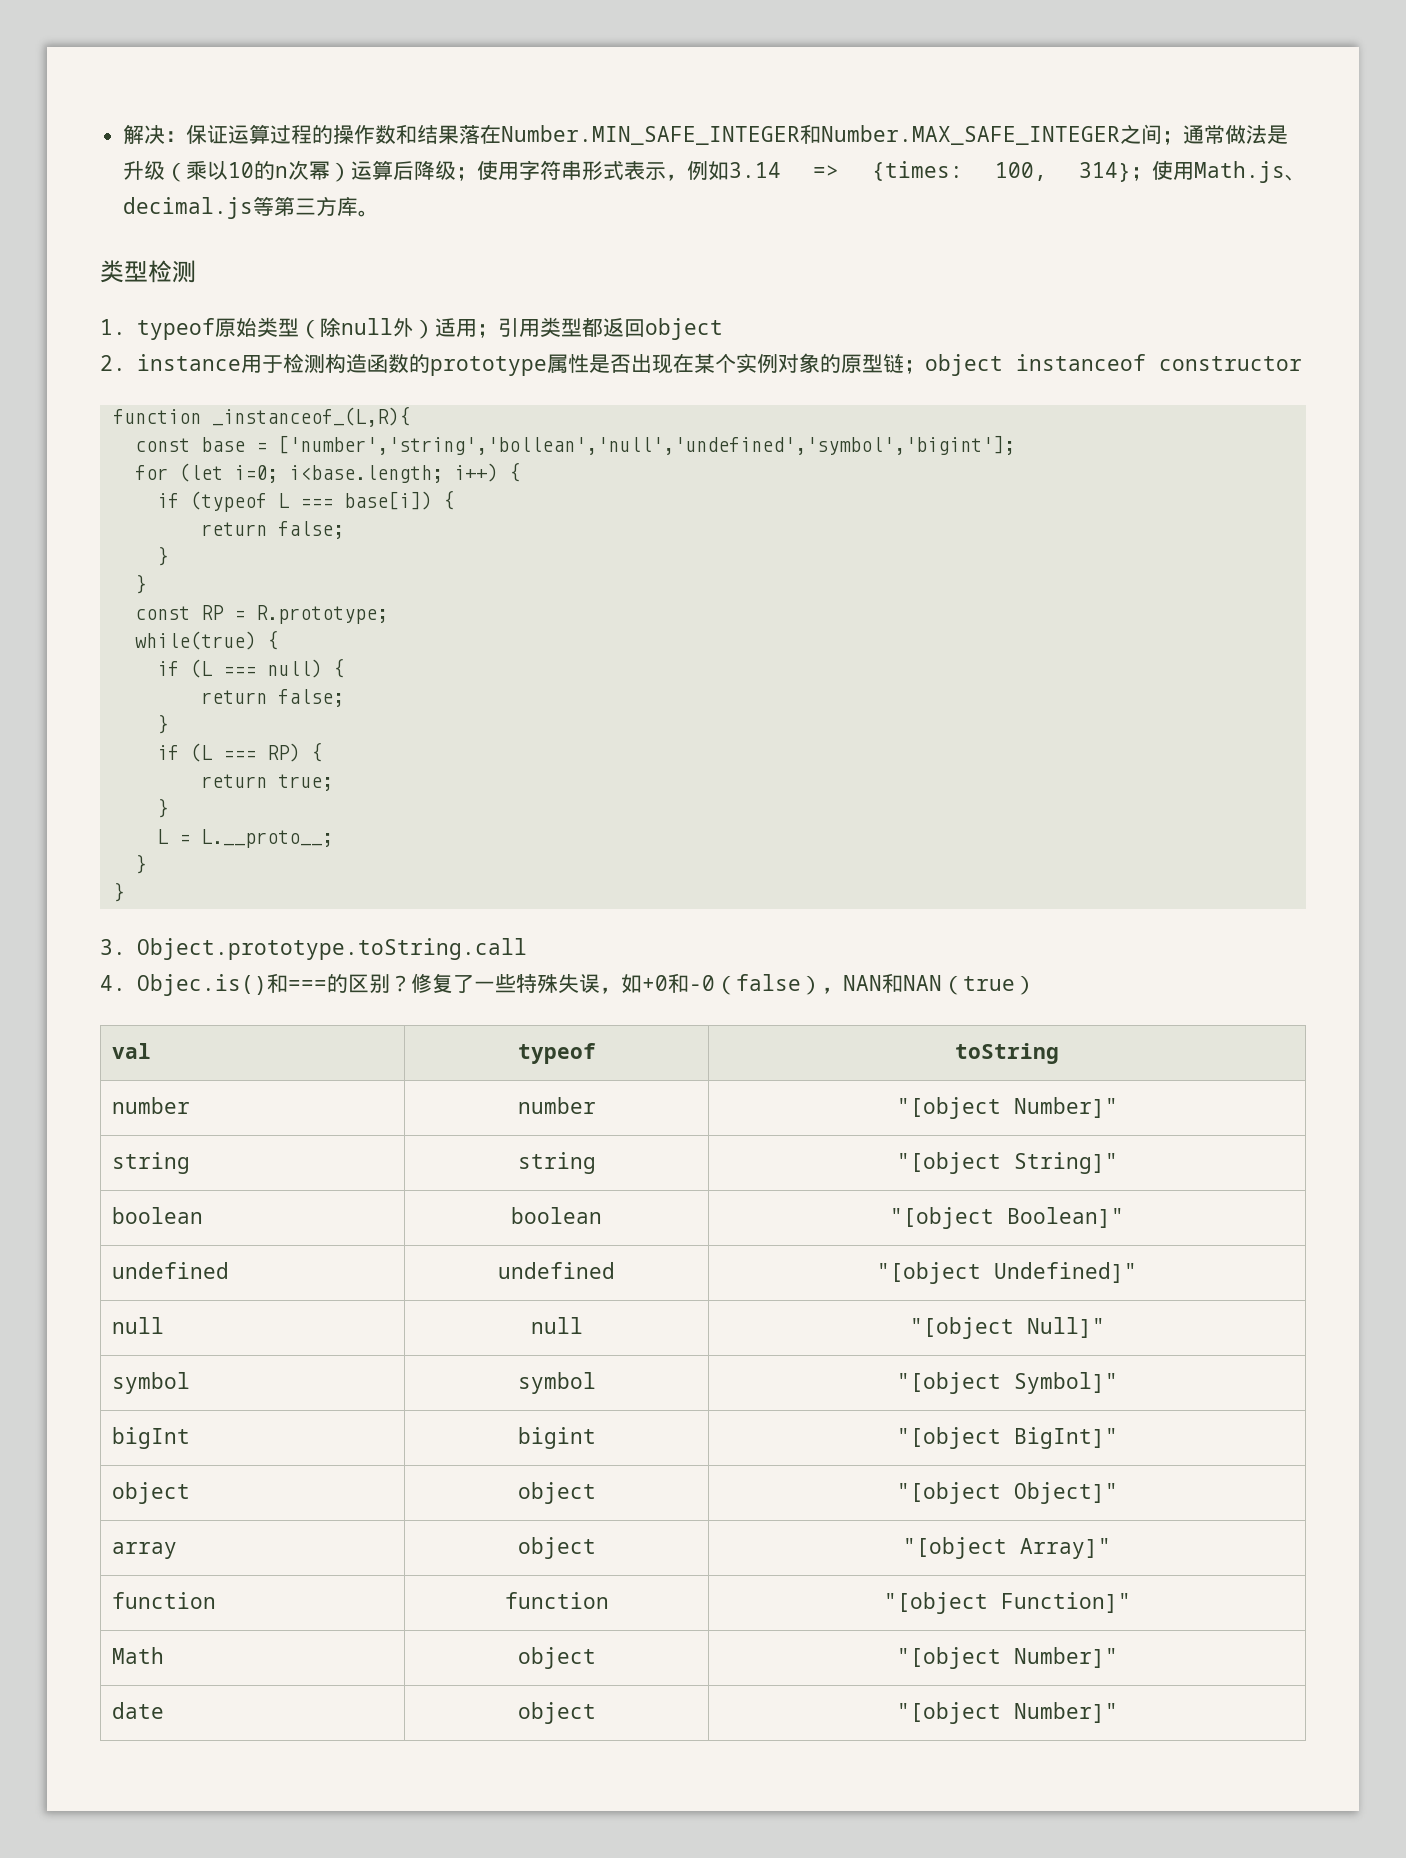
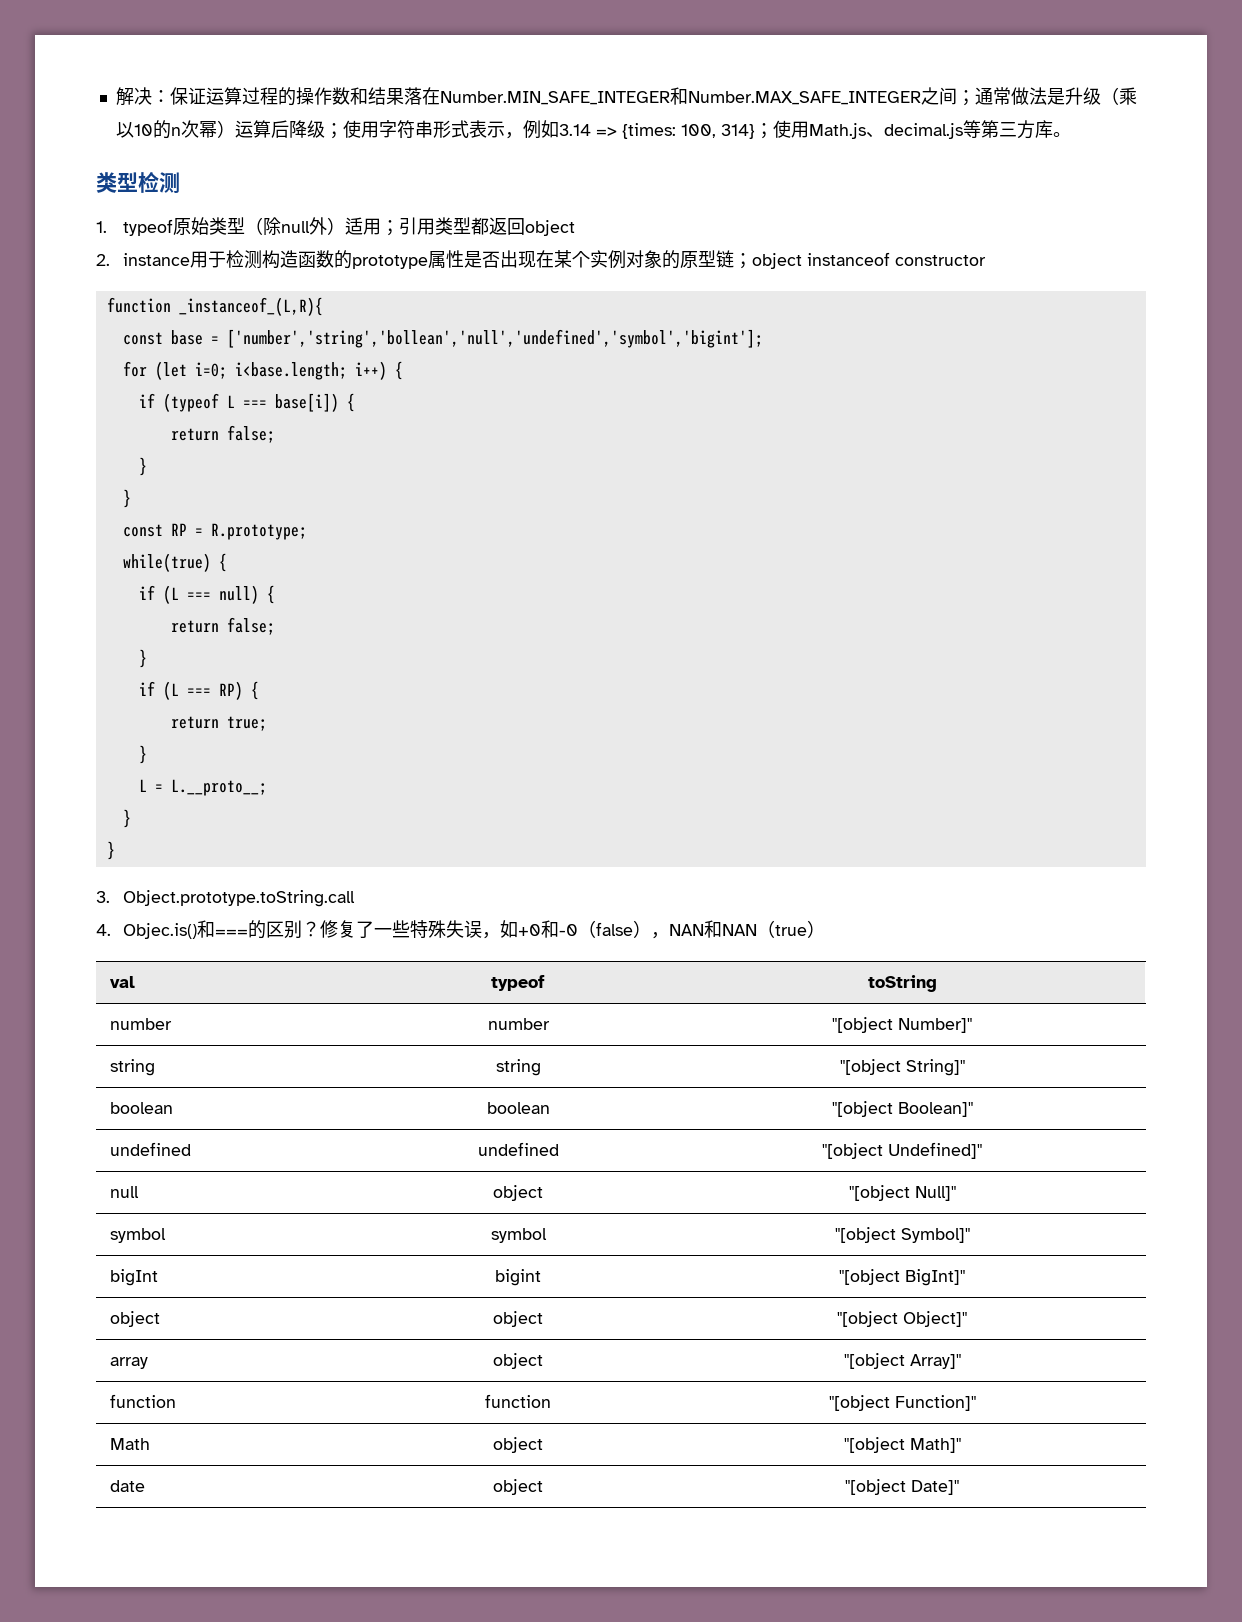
- null | null | "[object Null]"
+ null | object | "[object Null]"
- Math | object | "[object Number]"
+ Math | object | "[object Math]"
- date | object | "[object Number]"
+ date | object | "[object Date]"

